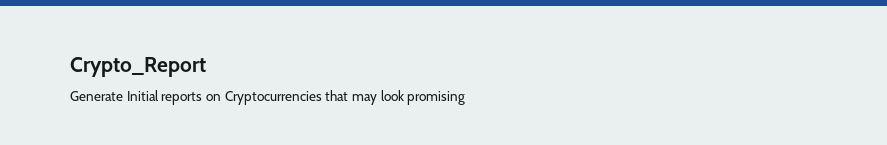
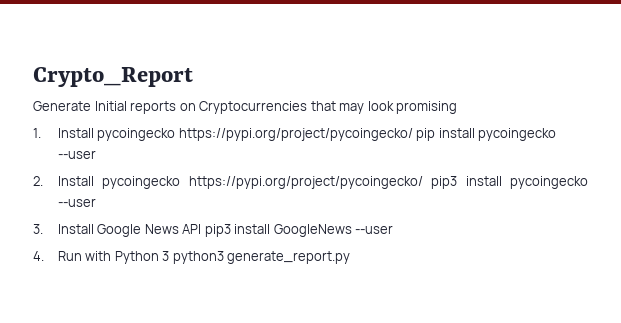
+ 1. Install pycoingecko https://pypi.org/project/pycoingecko/ pip install pycoingecko --user
+ 2. Install pycoingecko https://pypi.org/project/pycoingecko/ pip3 install pycoingecko --user
+ 3. Install Google News API pip3 install GoogleNews --user
+ 4. Run with Python 3 python3 generate_report.py

